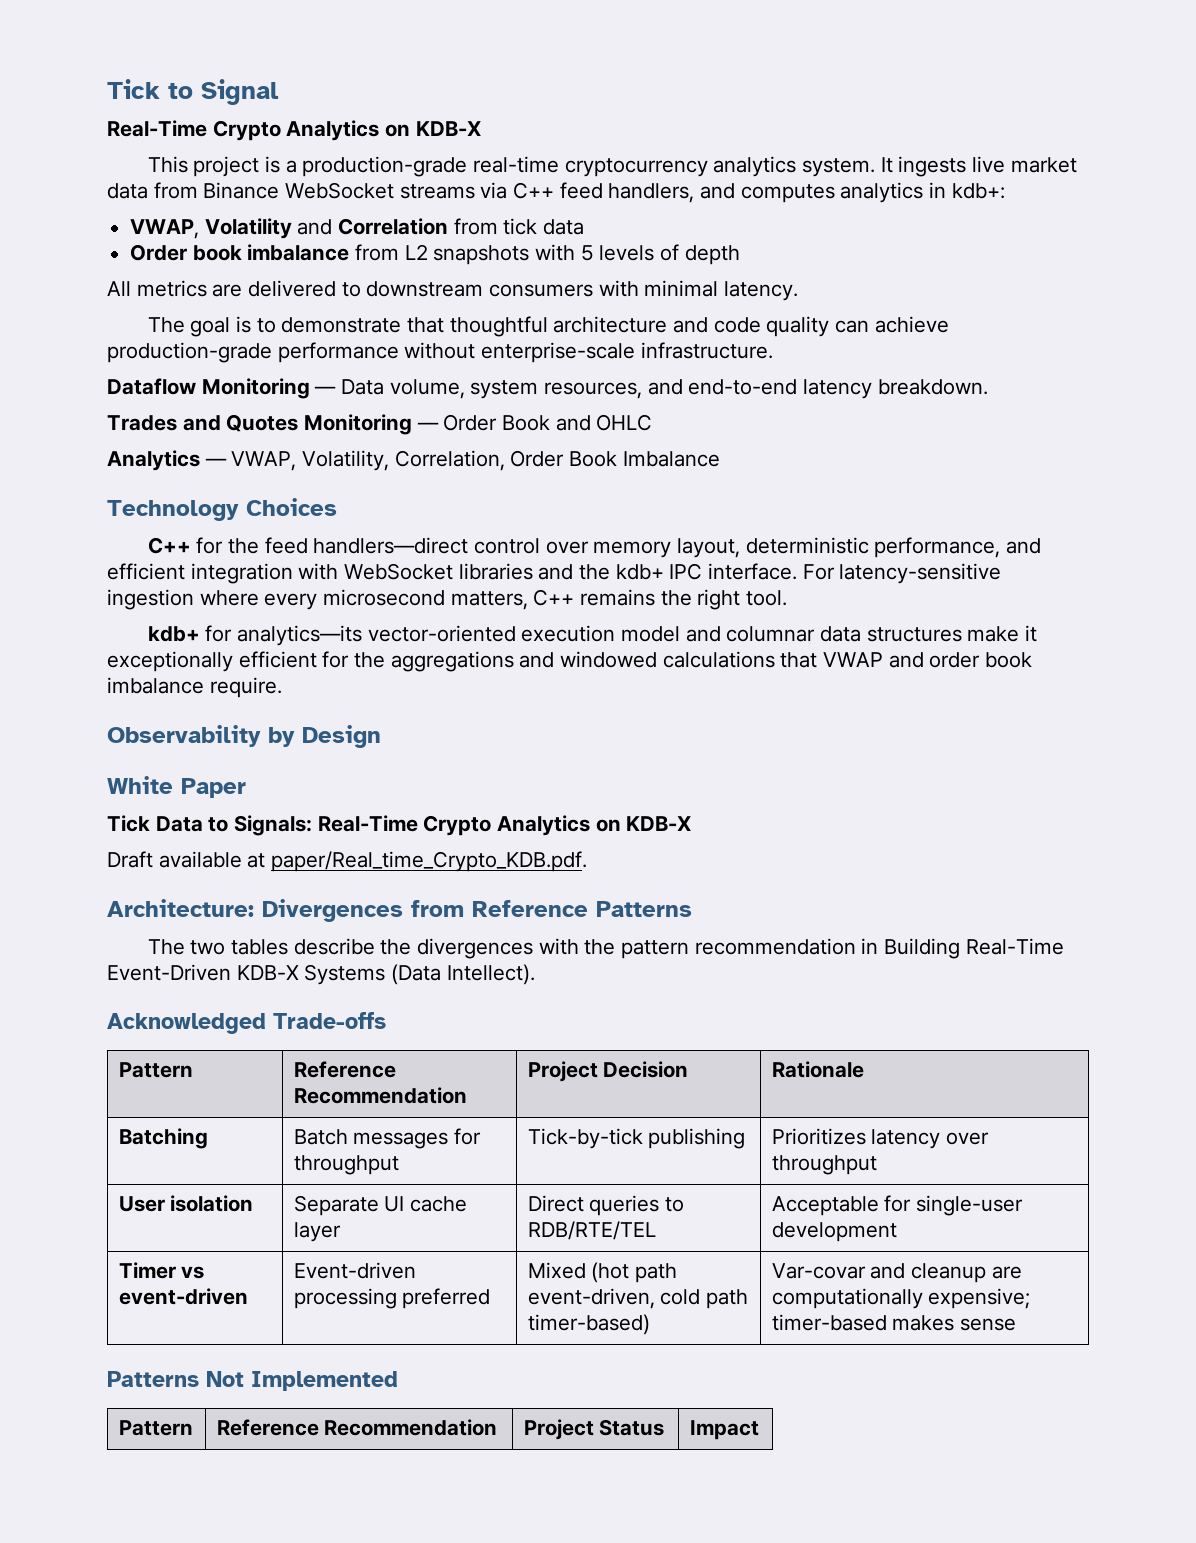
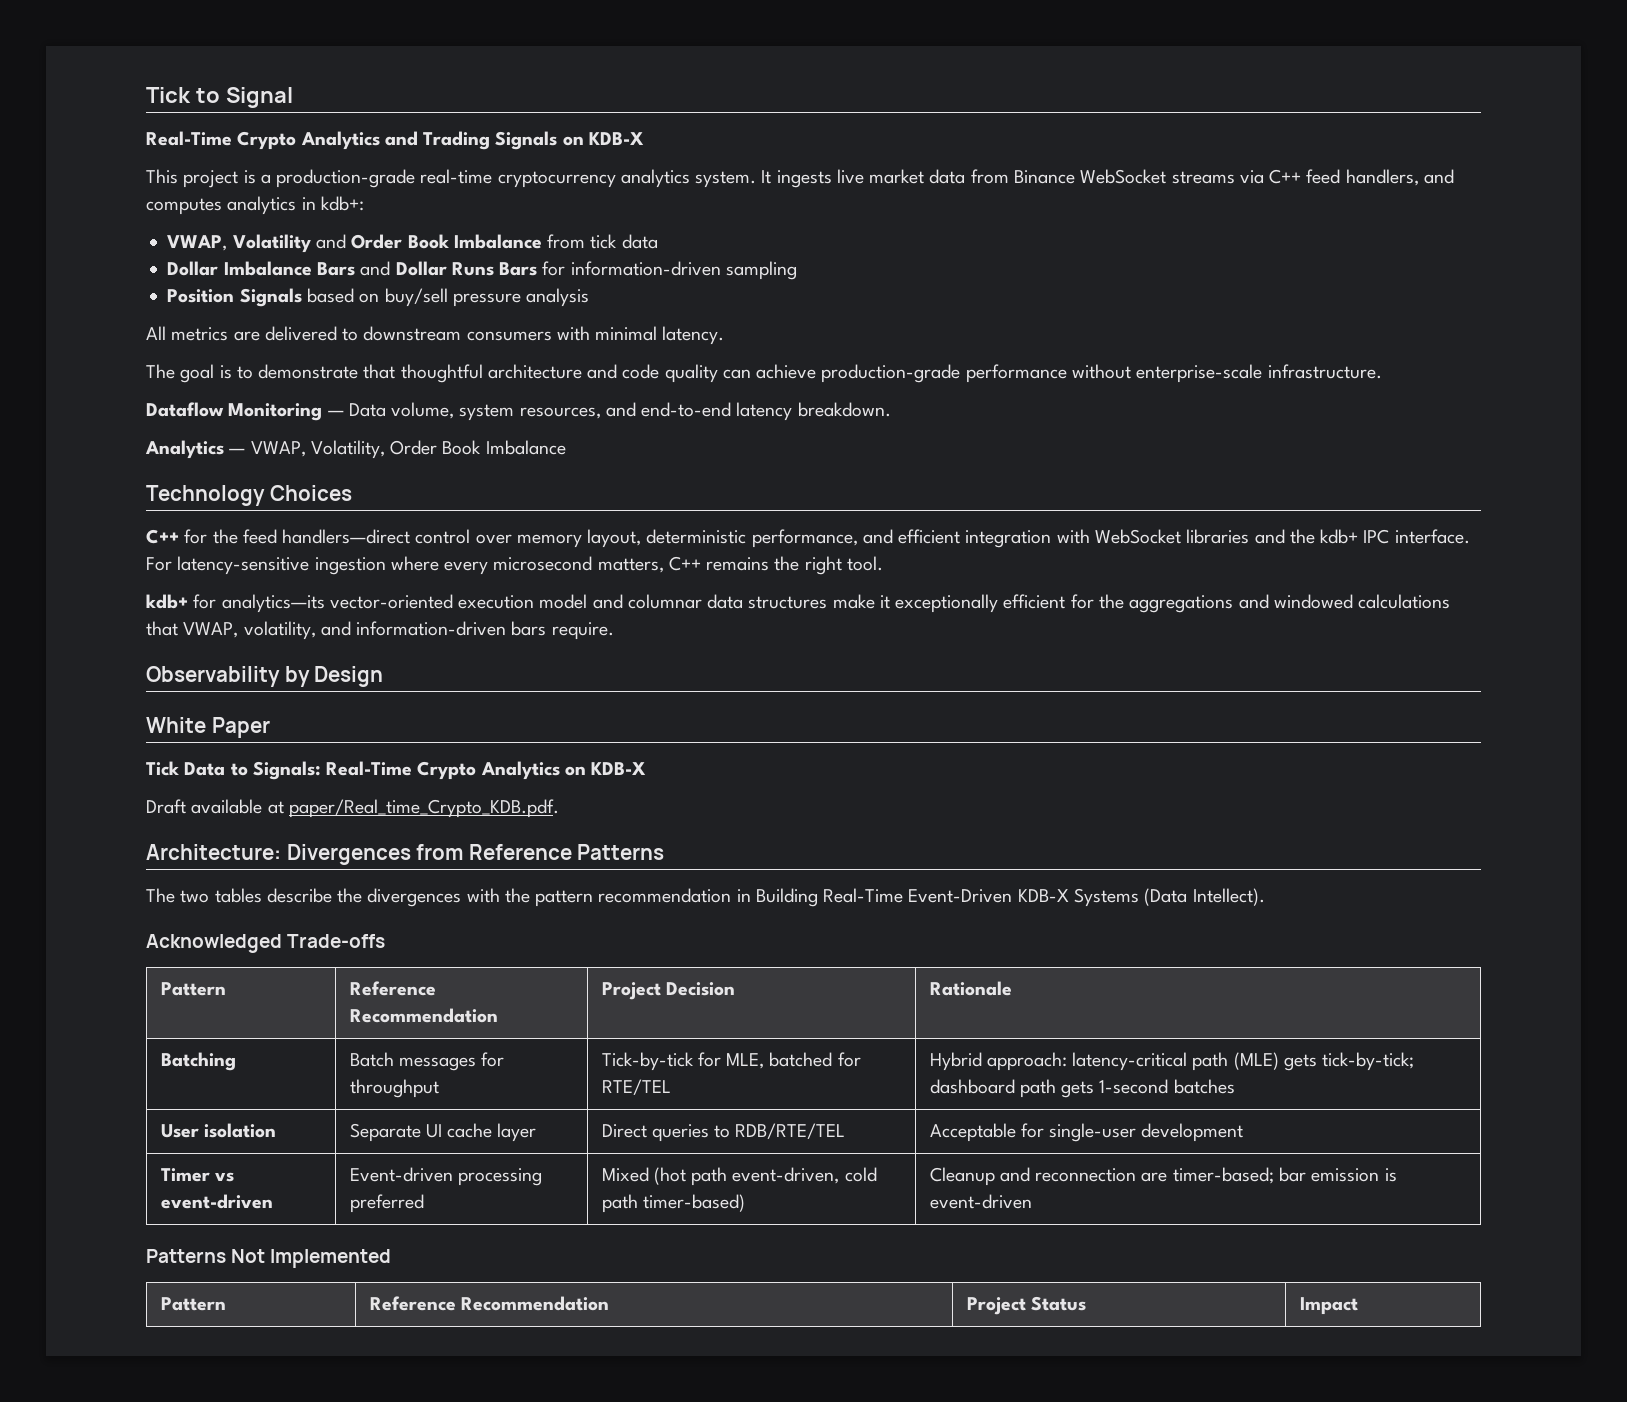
  Tick to Signal
- Real-Time Crypto Analytics on KDB-X
+ Real-Time Crypto Analytics and Trading Signals on KDB-X
- VWAP, Volatility and Correlation from tick data
+ VWAP, Volatility and Order Book Imbalance from tick data
- Order book imbalance from L2 snapshots with 5 levels of depth
+ Dollar Imbalance Bars and Dollar Runs Bars for information-driven sampling
+ Position Signals based on buy/sell pressure analysis
- Trades and Quotes Monitoring — Order Book and OHLC
- Analytics — VWAP, Volatility, Correlation, Order Book Imbalance
+ Analytics — VWAP, Volatility, Order Book Imbalance
- kdb+ for analytics—its vector-oriented execution model and columnar data structures make it exceptionally efficient for the aggregations and windowed calculations that VWAP and order book imbalance require.
+ kdb+ for analytics—its vector-oriented execution model and columnar data structures make it exceptionally efficient for the aggregations and windowed calculations that VWAP, volatility, and information-driven bars require.
- Batching | Batch messages for throughput | Tick-by-tick publishing | Prioritizes latency over throughput
+ Batching | Batch messages for throughput | Tick-by-tick for MLE, batched for RTE/TEL | Hybrid approach: latency-critical path (MLE) gets tick-by-tick; dashboard path gets 1-second batches
- Timer vs event-driven | Event-driven processing preferred | Mixed (hot path event-driven, cold path timer-based) | Var-covar and cleanup are computationally expensive; timer-based makes sense
+ Timer vs event-driven | Event-driven processing preferred | Mixed (hot path event-driven, cold path timer-based) | Cleanup and reconnection are timer-based; bar emission is event-driven

